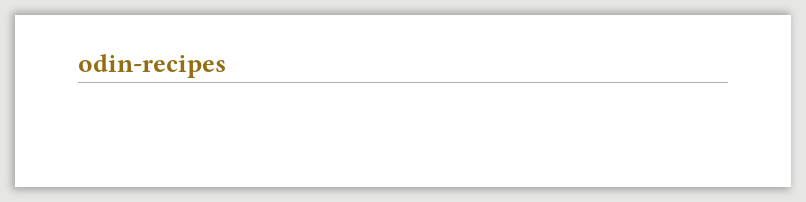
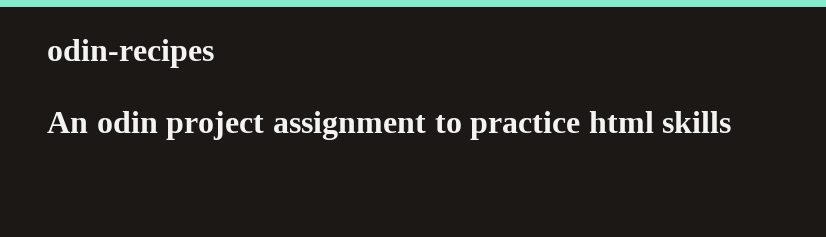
+ An odin project assignment to practice html skills

